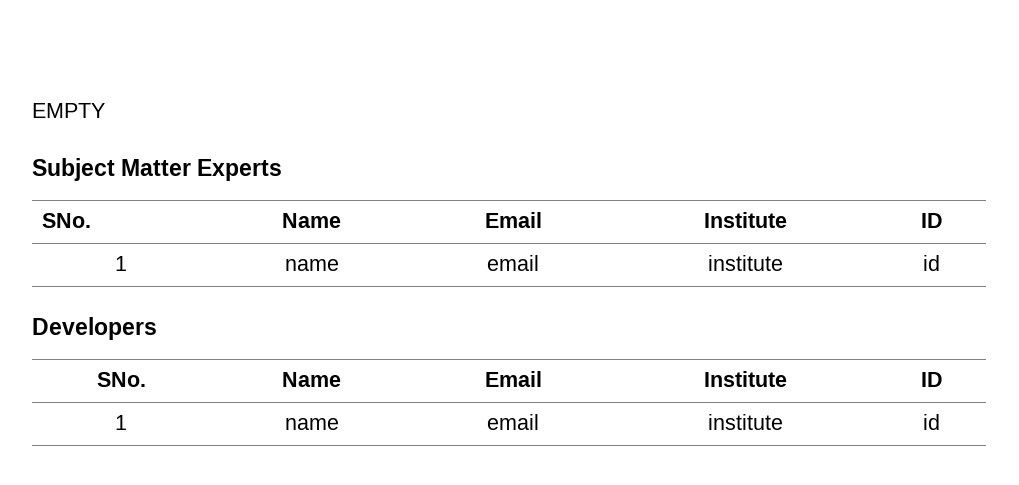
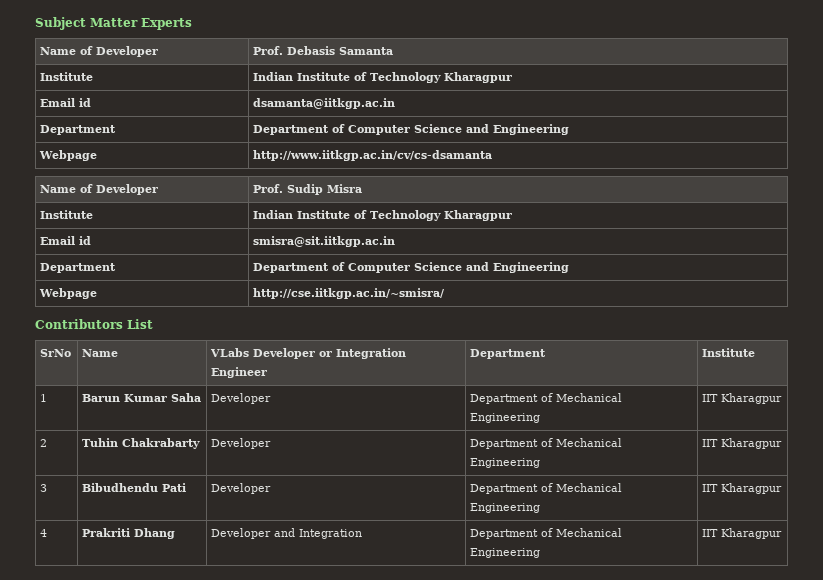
- EMPTY
  Subject Matter Experts
- SNo. | Name | Email | Institute | ID
- 1 | name | email | institute | id
- Developers
- SNo. | Name | Email | Institute | ID
- 1 | name | email | institute | id
+ Name of Developer | Prof. Debasis Samanta
+ Institute | Indian Institute of Technology Kharagpur
+ Email id | dsamanta@iitkgp.ac.in
+ Department | Department of Computer Science and Engineering
+ Webpage | http://www.iitkgp.ac.in/cv/cs-dsamanta
+ Name of Developer | Prof. Sudip Misra
+ Institute | Indian Institute of Technology Kharagpur
+ Email id | smisra@sit.iitkgp.ac.in
+ Department | Department of Computer Science and Engineering
+ Webpage | http://cse.iitkgp.ac.in/~smisra/
+ Contributors List
+ SrNo | Name | VLabs Developer or Integration Engineer | Department | Institute
+ 1 | Barun Kumar Saha | Developer | Department of Mechanical Engineering | IIT Kharagpur
+ 2 | Tuhin Chakrabarty | Developer | Department of Mechanical Engineering | IIT Kharagpur
+ 3 | Bibudhendu Pati | Developer | Department of Mechanical Engineering | IIT Kharagpur
+ 4 | Prakriti Dhang | Developer and Integration | Department of Mechanical Engineering | IIT Kharagpur

